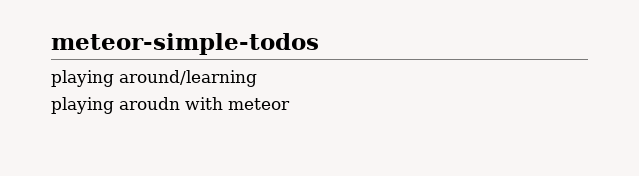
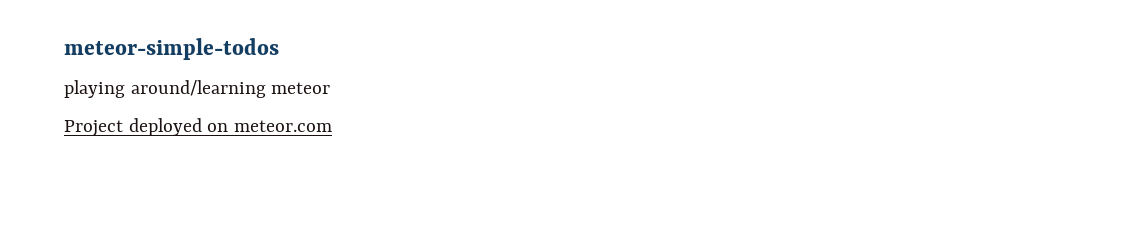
- playing around/learning
- playing aroudn with meteor
+ playing around/learning meteor
+ Project deployed on meteor.com

